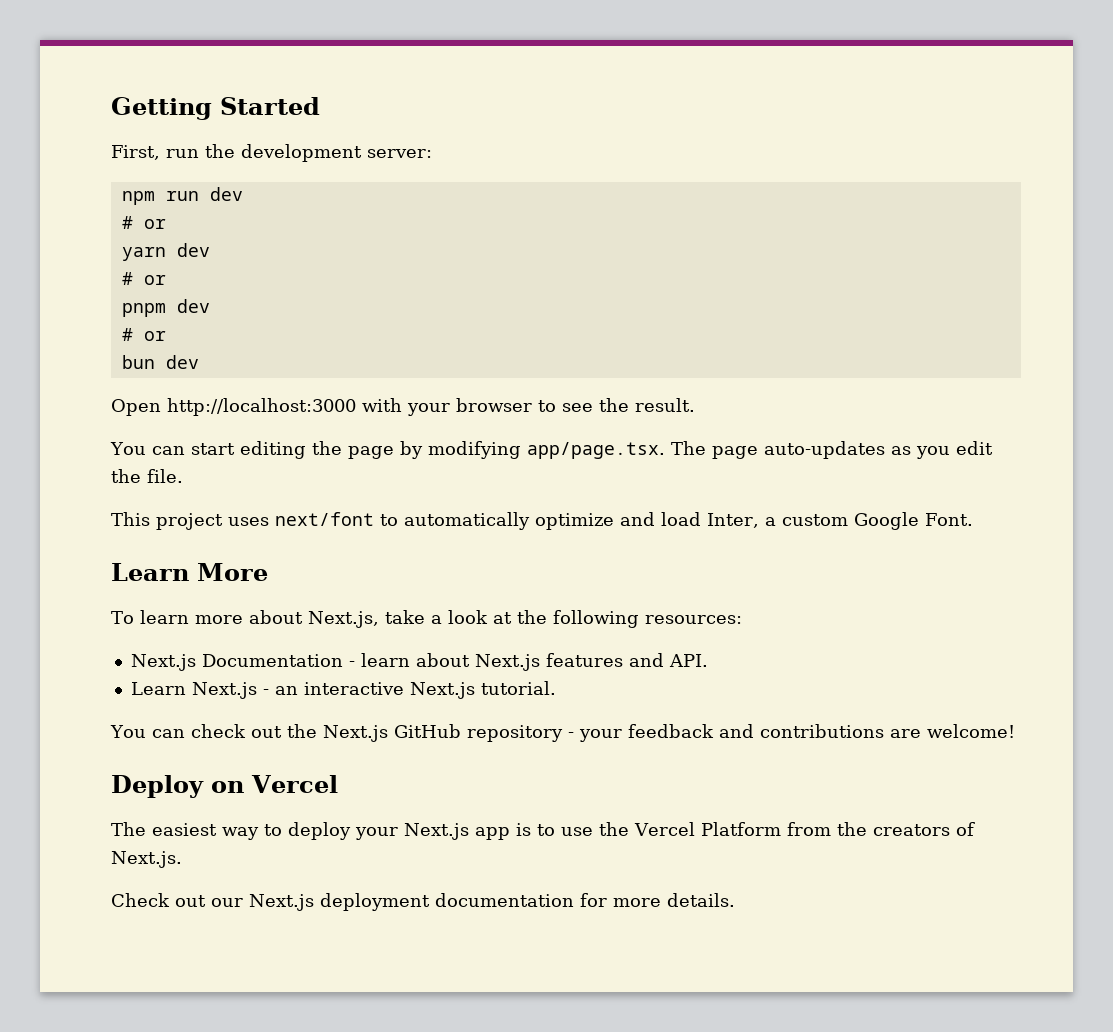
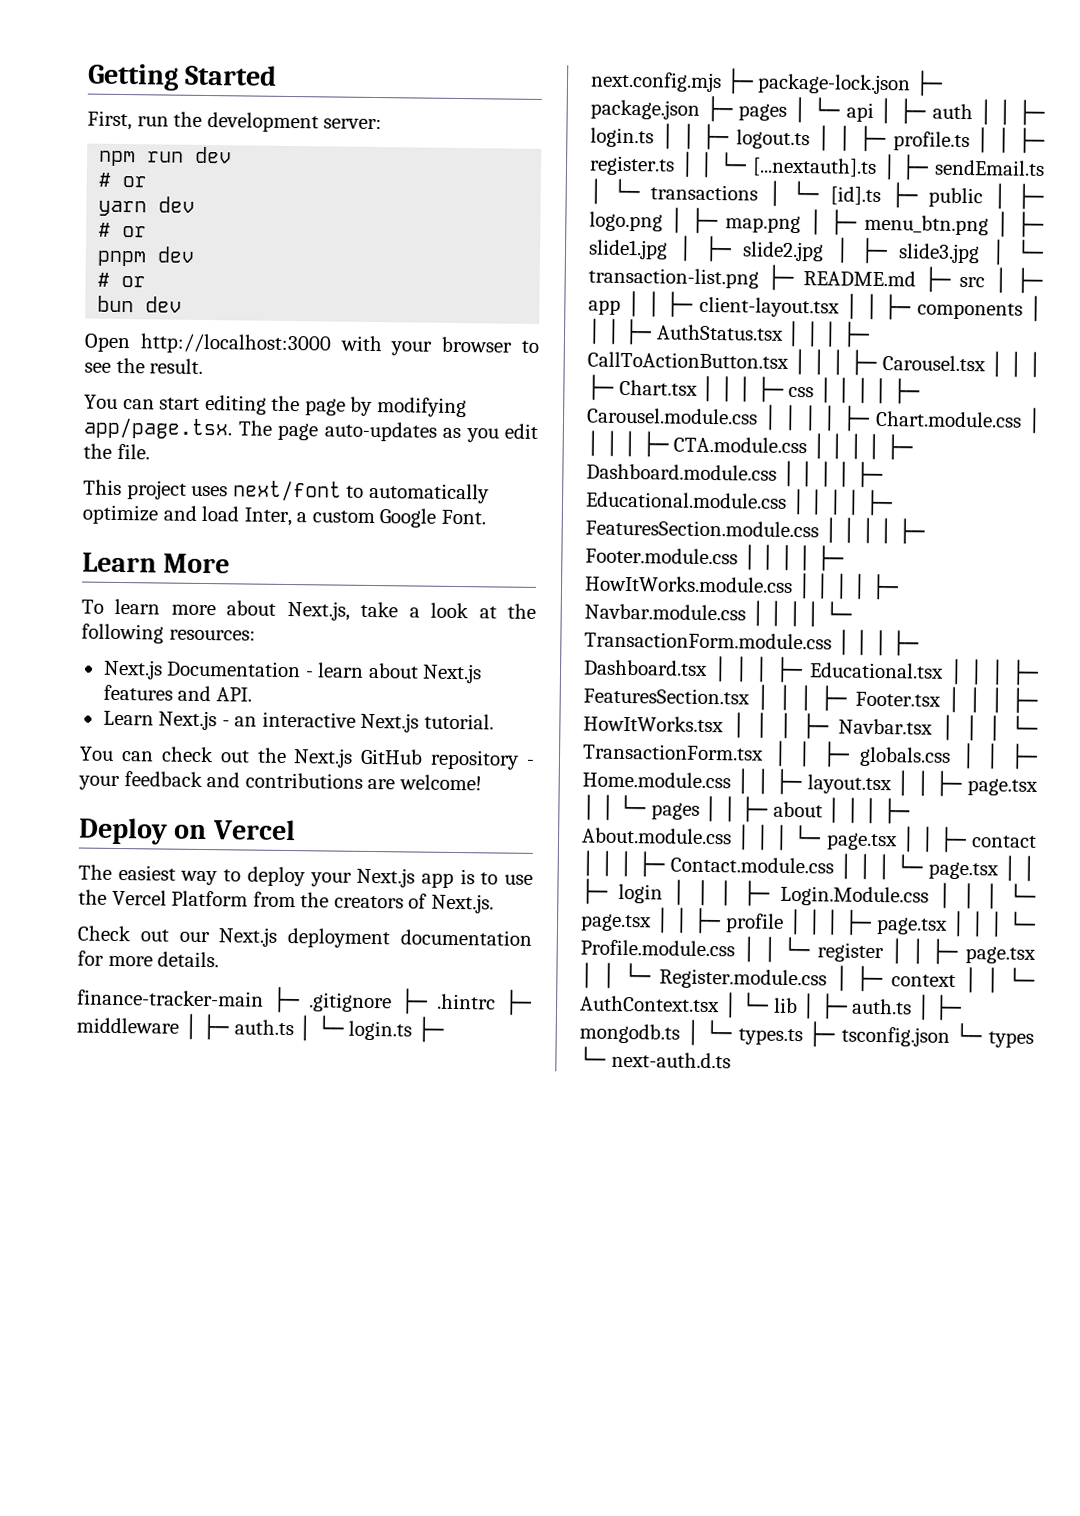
+ finance-tracker-main ├─ .gitignore ├─ .hintrc ├─ middleware │ ├─ auth.ts │ └─ login.ts ├─ next.config.mjs ├─ package-lock.json ├─ package.json ├─ pages │ └─ api │ ├─ auth │ │ ├─ login.ts │ │ ├─ logout.ts │ │ ├─ profile.ts │ │ ├─ register.ts │ │ └─ [...nextauth].ts │ ├─ sendEmail.ts │ └─ transactions │ └─ [id].ts ├─ public │ ├─ logo.png │ ├─ map.png │ ├─ menu_btn.png │ ├─ slide1.jpg │ ├─ slide2.jpg │ ├─ slide3.jpg │ └─ transaction-list.png ├─ README.md ├─ src │ ├─ app │ │ ├─ client-layout.tsx │ │ ├─ components │ │ │ ├─ AuthStatus.tsx │ │ │ ├─ CallToActionButton.tsx │ │ │ ├─ Carousel.tsx │ │ │ ├─ Chart.tsx │ │ │ ├─ css │ │ │ │ ├─ Carousel.module.css │ │ │ │ ├─ Chart.module.css │ │ │ │ ├─ CTA.module.css │ │ │ │ ├─ Dashboard.module.css │ │ │ │ ├─ Educational.module.css │ │ │ │ ├─ FeaturesSection.module.css │ │ │ │ ├─ Footer.module.css │ │ │ │ ├─ HowItWorks.module.css │ │ │ │ ├─ Navbar.module.css │ │ │ │ └─ TransactionForm.module.css │ │ │ ├─ Dashboard.tsx │ │ │ ├─ Educational.tsx │ │ │ ├─ FeaturesSection.tsx │ │ │ ├─ Footer.tsx │ │ │ ├─ HowItWorks.tsx │ │ │ ├─ Navbar.tsx │ │ │ └─ TransactionForm.tsx │ │ ├─ globals.css │ │ ├─ Home.module.css │ │ ├─ layout.tsx │ │ ├─ page.tsx │ │ └─ pages │ │ ├─ about │ │ │ ├─ About.module.css │ │ │ └─ page.tsx │ │ ├─ contact │ │ │ ├─ Contact.module.css │ │ │ └─ page.tsx │ │ ├─ login │ │ │ ├─ Login.Module.css │ │ │ └─ page.tsx │ │ ├─ profile │ │ │ ├─ page.tsx │ │ │ └─ Profile.module.css │ │ └─ register │ │ ├─ page.tsx │ │ └─ Register.module.css │ ├─ context │ │ └─ AuthContext.tsx │ └─ lib │ ├─ auth.ts │ ├─ mongodb.ts │ └─ types.ts ├─ tsconfig.json └─ types └─ next-auth.d.ts

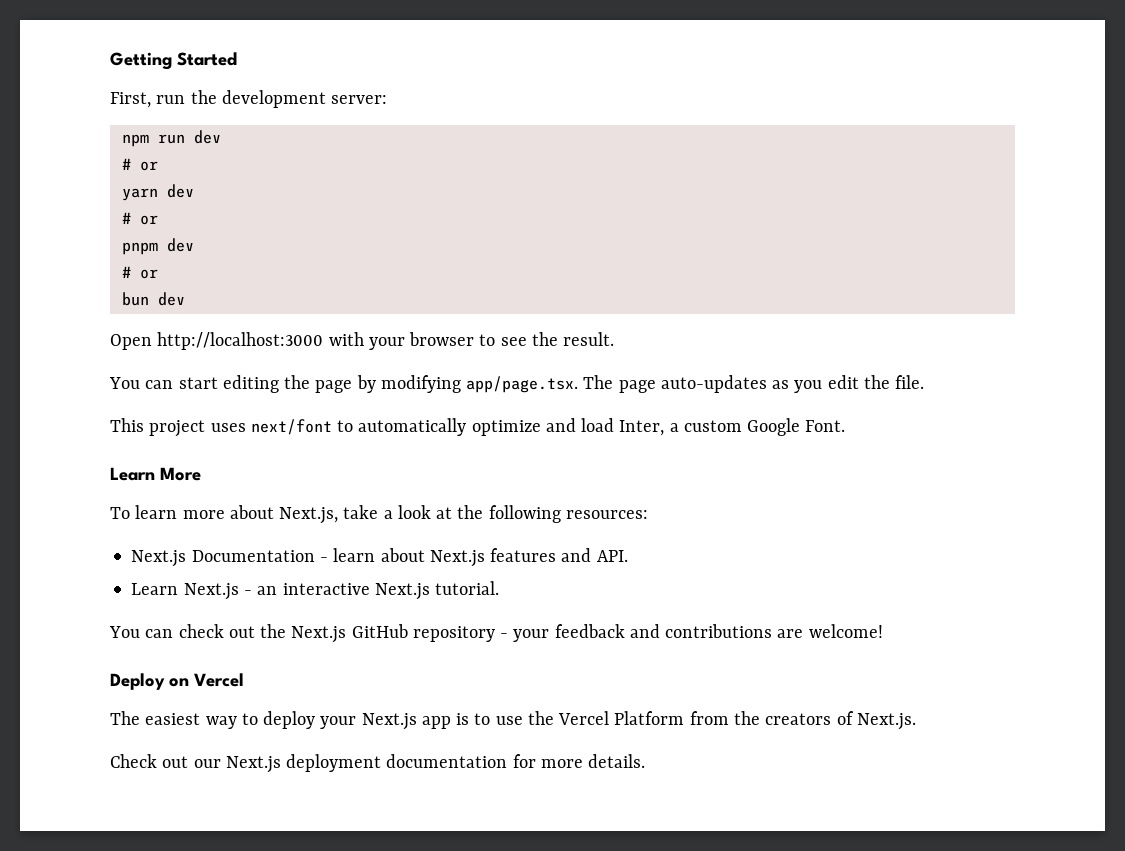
- finance-tracker-main ├─ .gitignore ├─ .hintrc ├─ middleware │ ├─ auth.ts │ └─ login.ts ├─ next.config.mjs ├─ package-lock.json ├─ package.json ├─ pages │ └─ api │ ├─ auth │ │ ├─ login.ts │ │ ├─ logout.ts │ │ ├─ profile.ts │ │ ├─ register.ts │ │ └─ [...nextauth].ts │ ├─ sendEmail.ts │ └─ transactions │ └─ [id].ts ├─ public │ ├─ logo.png │ ├─ map.png │ ├─ menu_btn.png │ ├─ slide1.jpg │ ├─ slide2.jpg │ ├─ slide3.jpg │ └─ transaction-list.png ├─ README.md ├─ src │ ├─ app │ │ ├─ client-layout.tsx │ │ ├─ components │ │ │ ├─ AuthStatus.tsx │ │ │ ├─ CallToActionButton.tsx │ │ │ ├─ Carousel.tsx │ │ │ ├─ Chart.tsx │ │ │ ├─ css │ │ │ │ ├─ Carousel.module.css │ │ │ │ ├─ Chart.module.css │ │ │ │ ├─ CTA.module.css │ │ │ │ ├─ Dashboard.module.css │ │ │ │ ├─ Educational.module.css │ │ │ │ ├─ FeaturesSection.module.css │ │ │ │ ├─ Footer.module.css │ │ │ │ ├─ HowItWorks.module.css │ │ │ │ ├─ Navbar.module.css │ │ │ │ └─ TransactionForm.module.css │ │ │ ├─ Dashboard.tsx │ │ │ ├─ Educational.tsx │ │ │ ├─ FeaturesSection.tsx │ │ │ ├─ Footer.tsx │ │ │ ├─ HowItWorks.tsx │ │ │ ├─ Navbar.tsx │ │ │ └─ TransactionForm.tsx │ │ ├─ globals.css │ │ ├─ Home.module.css │ │ ├─ layout.tsx │ │ ├─ page.tsx │ │ └─ pages │ │ ├─ about │ │ │ ├─ About.module.css │ │ │ └─ page.tsx │ │ ├─ contact │ │ │ ├─ Contact.module.css │ │ │ └─ page.tsx │ │ ├─ login │ │ │ ├─ Login.Module.css │ │ │ └─ page.tsx │ │ ├─ profile │ │ │ ├─ page.tsx │ │ │ └─ Profile.module.css │ │ └─ register │ │ ├─ page.tsx │ │ └─ Register.module.css │ ├─ context │ │ └─ AuthContext.tsx │ └─ lib │ ├─ auth.ts │ ├─ mongodb.ts │ └─ types.ts ├─ tsconfig.json └─ types └─ next-auth.d.ts

